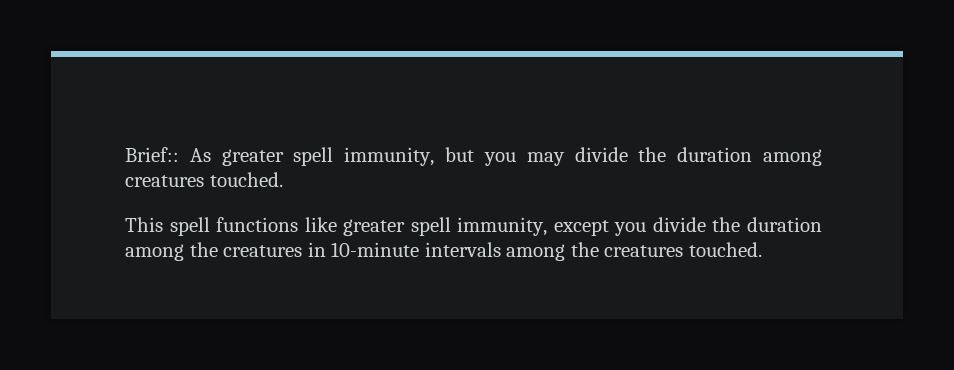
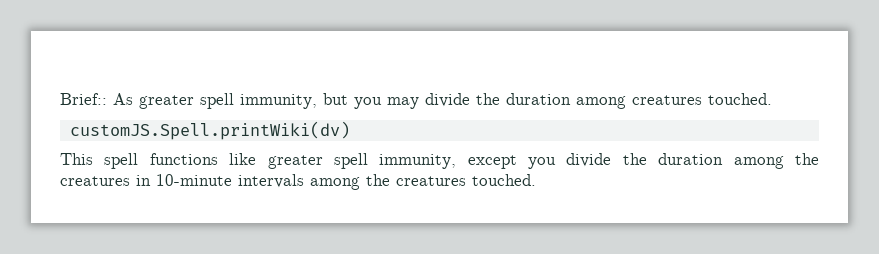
+ customJS.Spell.printWiki(dv)

